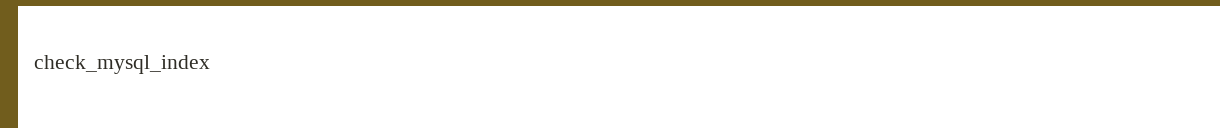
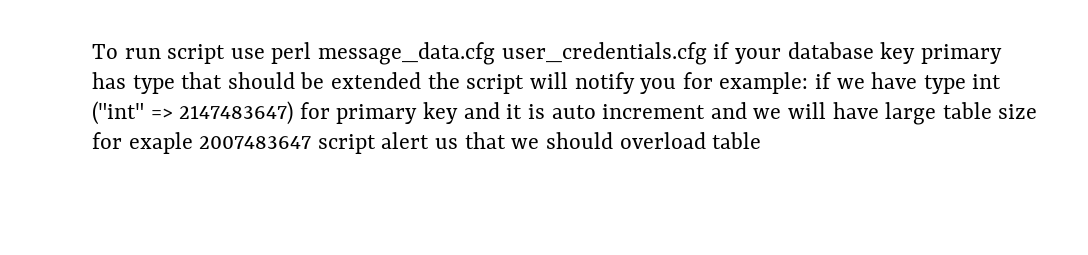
- check_mysql_index
+ To run script use perl message_data.cfg user_credentials.cfg if your database key primary has type that should be extended the script will notify you for example: if we have type int ("int" => 2147483647) for primary key and it is auto increment and we will have large table size for exaple 2007483647 script alert us that we should overload table

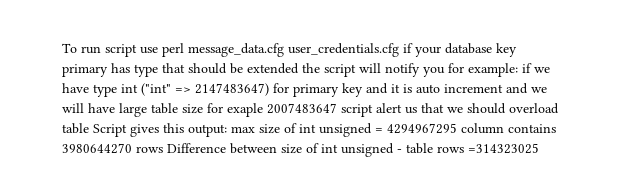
- To run script use perl message_data.cfg user_credentials.cfg if your database key primary has type that should be extended the script will notify you for example: if we have type int ("int" => 2147483647) for primary key and it is auto increment and we will have large table size for exaple 2007483647 script alert us that we should overload table
+ To run script use perl message_data.cfg user_credentials.cfg if your database key primary has type that should be extended the script will notify you for example: if we have type int ("int" => 2147483647) for primary key and it is auto increment and we will have large table size for exaple 2007483647 script alert us that we should overload table Script gives this output: max size of int unsigned = 4294967295 column contains 3980644270 rows Difference between size of int unsigned - table rows =314323025

